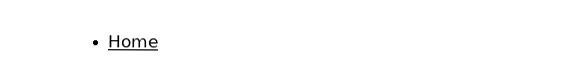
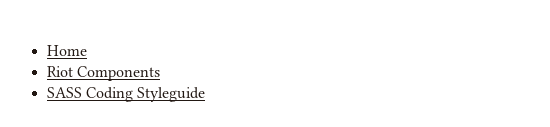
+ Riot Components
+ SASS Coding Styleguide

